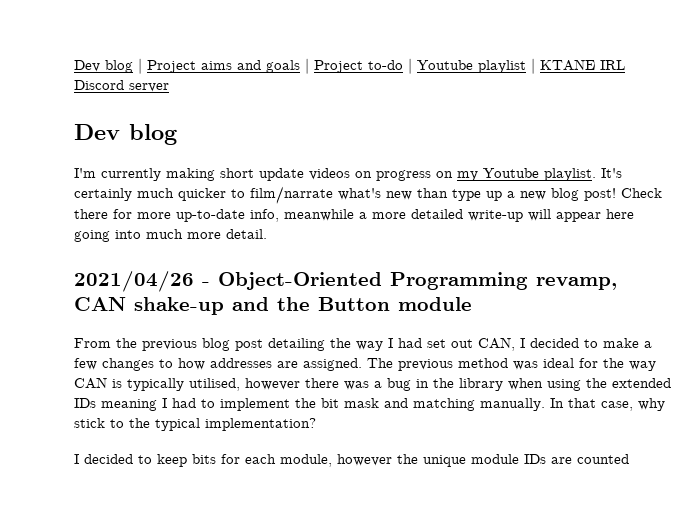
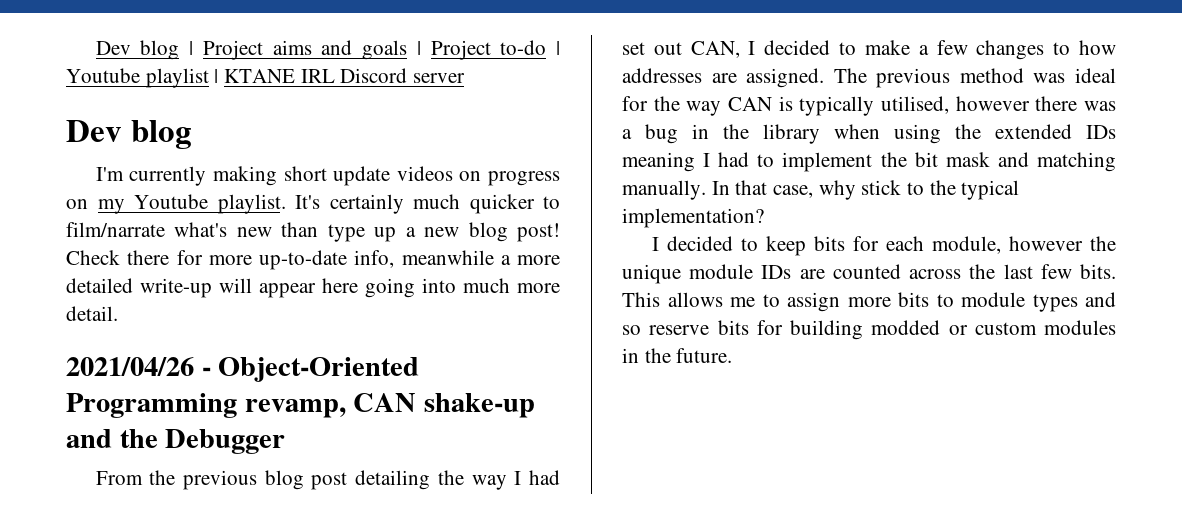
- 2021/04/26 - Object-Oriented Programming revamp, CAN shake-up and the Button module
+ 2021/04/26 - Object-Oriented Programming revamp, CAN shake-up and the Debugger
- I decided to keep bits for each module, however the unique module IDs are counted
+ I decided to keep bits for each module, however the unique module IDs are counted across the last few bits. This allows me to assign more bits to module types and so reserve bits for building modded or custom modules in the future.

